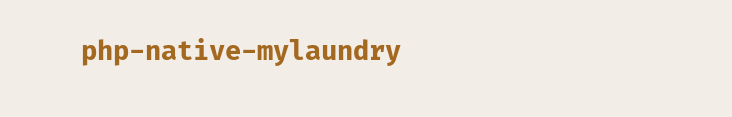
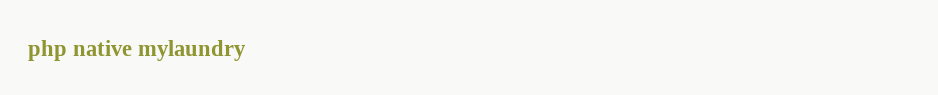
- php-native-mylaundry
+ php native mylaundry

